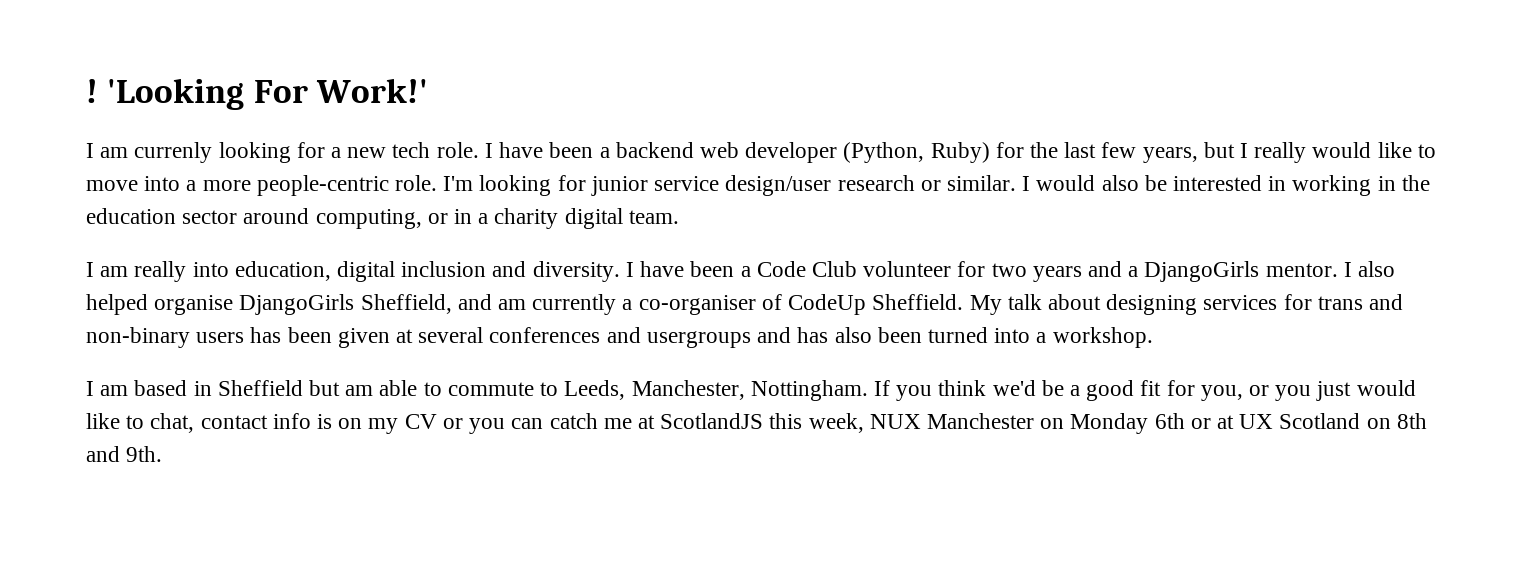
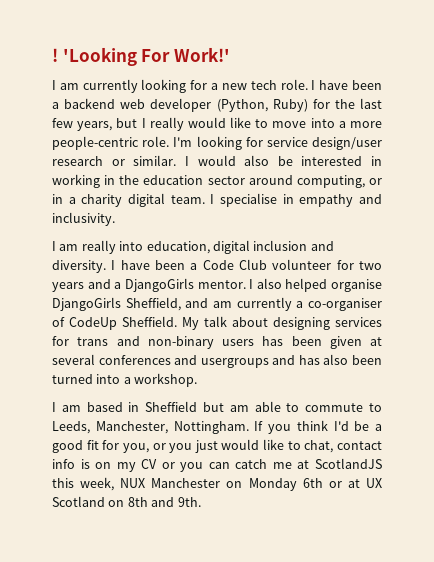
- I am currenly looking for a new tech role.
+ I am currently looking for a new tech role.
- I'm looking for junior service design/user research or similar.
+ I'm looking for service design/user research or similar.
+ I specialise in empathy and inclusivity.
- If you think we'd be a good fit for you, or you just would like to chat, contact info is on my CV or you can catch me at ScotlandJS this week, NUX Manchester on Monday 6th or at UX Scotland on 8th and 9th.
+ If you think I'd be a good fit for you, or you just would like to chat, contact info is on my CV or you can catch me at ScotlandJS this week, NUX Manchester on Monday 6th or at UX Scotland on 8th and 9th.

